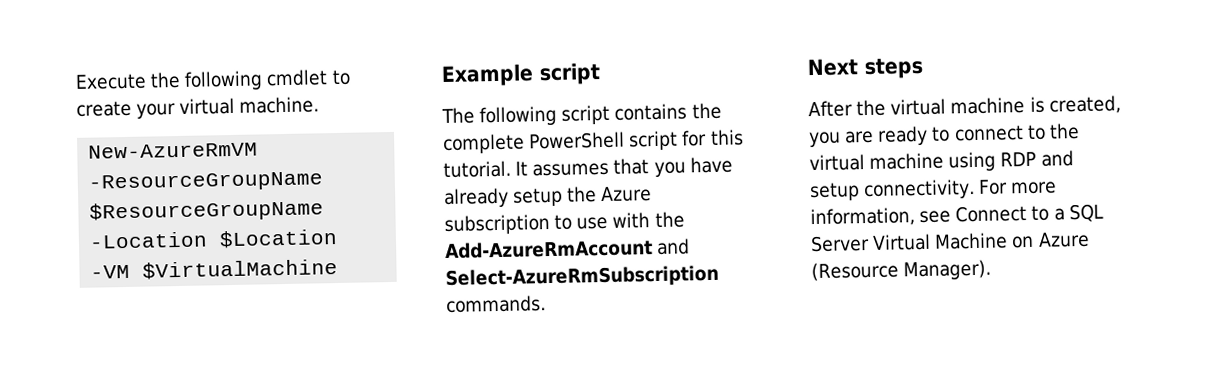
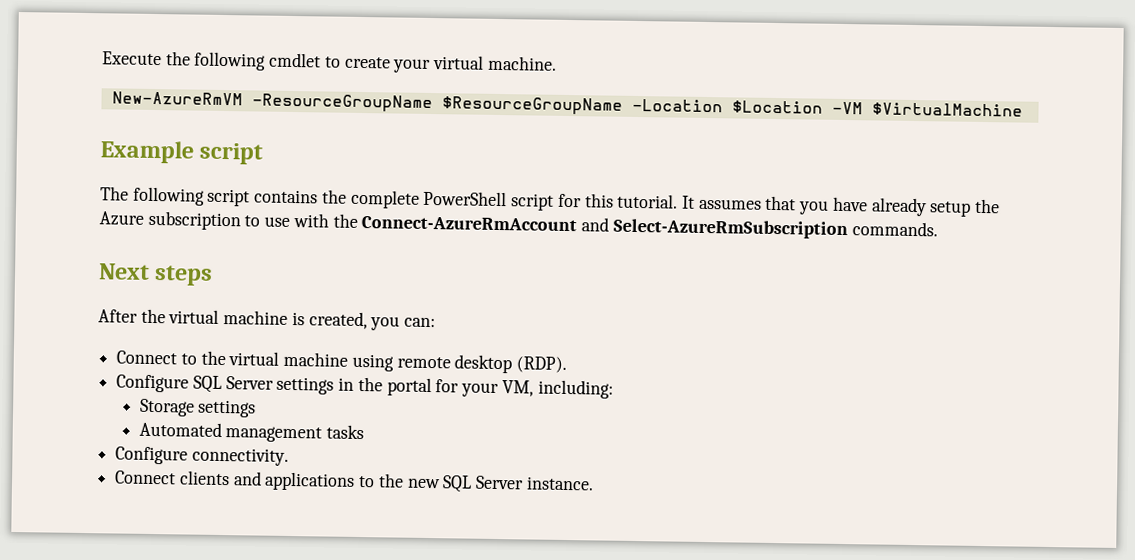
- It assumes that you have already setup the Azure subscription to use with the Add-AzureRmAccount and Select-AzureRmSubscription commands.
+ It assumes that you have already setup the Azure subscription to use with the Connect-AzureRmAccount and Select-AzureRmSubscription commands.
- After the virtual machine is created, you are ready to connect to the virtual machine using RDP and setup connectivity. For more information, see Connect to a SQL Server Virtual Machine on Azure (Resource Manager).
+ After the virtual machine is created, you can:
+ Connect to the virtual machine using remote desktop (RDP).
+ Configure SQL Server settings in the portal for your VM, including:
+ Storage settings
+ Automated management tasks
+ Configure connectivity.
+ Connect clients and applications to the new SQL Server instance.

